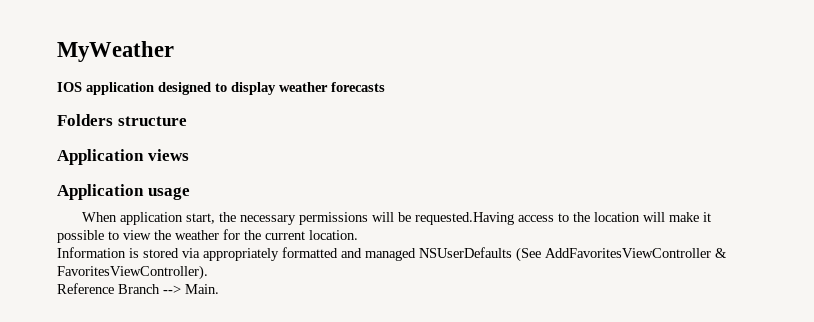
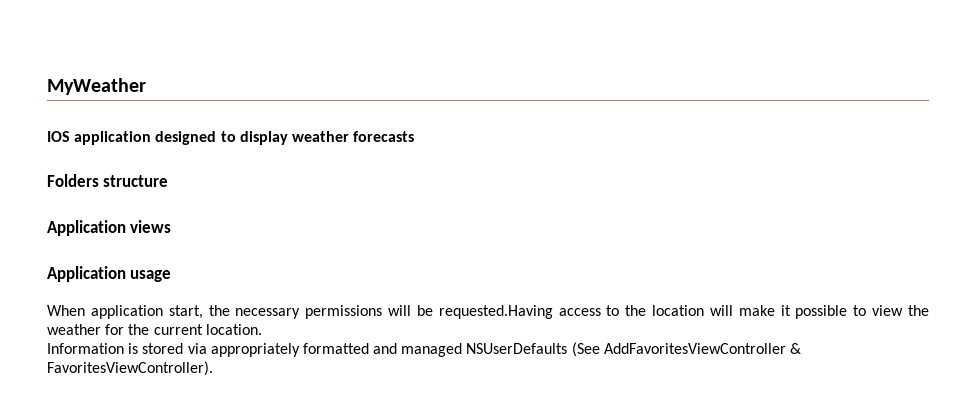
- Reference Branch --> Main.

